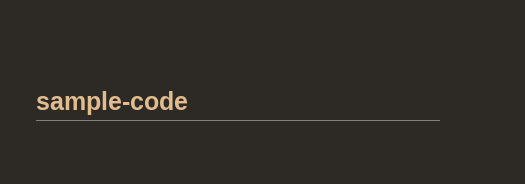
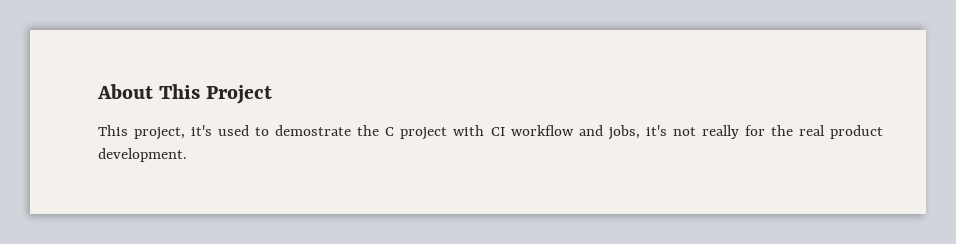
- sample-code
+ About This Project
+ This project, it's used to demostrate the C project with CI workflow and jobs, it's not really for the real product development.

